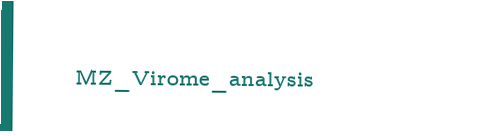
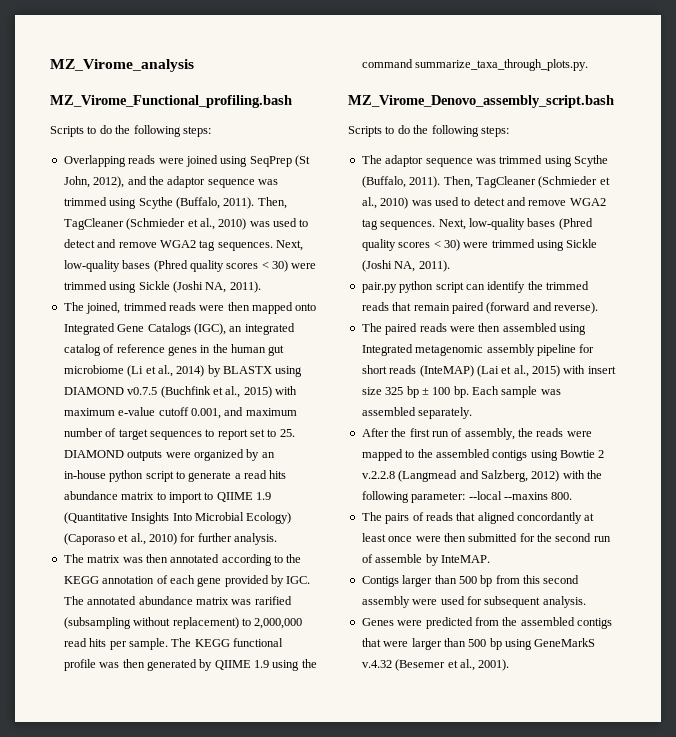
+ MZ_Virome_Functional_profiling.bash
+ Scripts to do the following steps:
+ Overlapping reads were joined using SeqPrep (St John, 2012), and the adaptor sequence was trimmed using Scythe (Buffalo, 2011). Then, TagCleaner (Schmieder et al., 2010) was used to detect and remove WGA2 tag sequences. Next, low-quality bases (Phred quality scores < 30) were trimmed using Sickle (Joshi NA, 2011).
+ The joined, trimmed reads were then mapped onto Integrated Gene Catalogs (IGC), an integrated catalog of reference genes in the human gut microbiome (Li et al., 2014) by BLASTX using DIAMOND v0.7.5 (Buchfink et al., 2015) with maximum e-value cutoff 0.001, and maximum number of target sequences to report set to 25. DIAMOND outputs were organized by an in-house python script to generate a read hits abundance matrix to import to QIIME 1.9 (Quantitative Insights Into Microbial Ecology) (Caporaso et al., 2010) for further analysis.
+ The matrix was then annotated according to the KEGG annotation of each gene provided by IGC. The annotated abundance matrix was rarified (subsampling without replacement) to 2,000,000 read hits per sample. The KEGG functional profile was then generated by QIIME 1.9 using the command summarize_taxa_through_plots.py.
+ MZ_Virome_Denovo_assembly_script.bash
+ Scripts to do the following steps:
+ The adaptor sequence was trimmed using Scythe (Buffalo, 2011). Then, TagCleaner (Schmieder et al., 2010) was used to detect and remove WGA2 tag sequences. Next, low-quality bases (Phred quality scores < 30) were trimmed using Sickle (Joshi NA, 2011).
+ pair.py python script can identify the trimmed reads that remain paired (forward and reverse).
+ The paired reads were then assembled using Integrated metagenomic assembly pipeline for short reads (InteMAP) (Lai et al., 2015) with insert size 325 bp ± 100 bp. Each sample was assembled separately.
+ After the first run of assembly, the reads were mapped to the assembled contigs using Bowtie 2 v.2.2.8 (Langmead and Salzberg, 2012) with the following parameter: --local --maxins 800.
+ The pairs of reads that aligned concordantly at least once were then submitted for the second run of assemble by InteMAP.
+ Contigs larger than 500 bp from this second assembly were used for subsequent analysis.
+ Genes were predicted from the assembled contigs that were larger than 500 bp using GeneMarkS v.4.32 (Besemer et al., 2001).

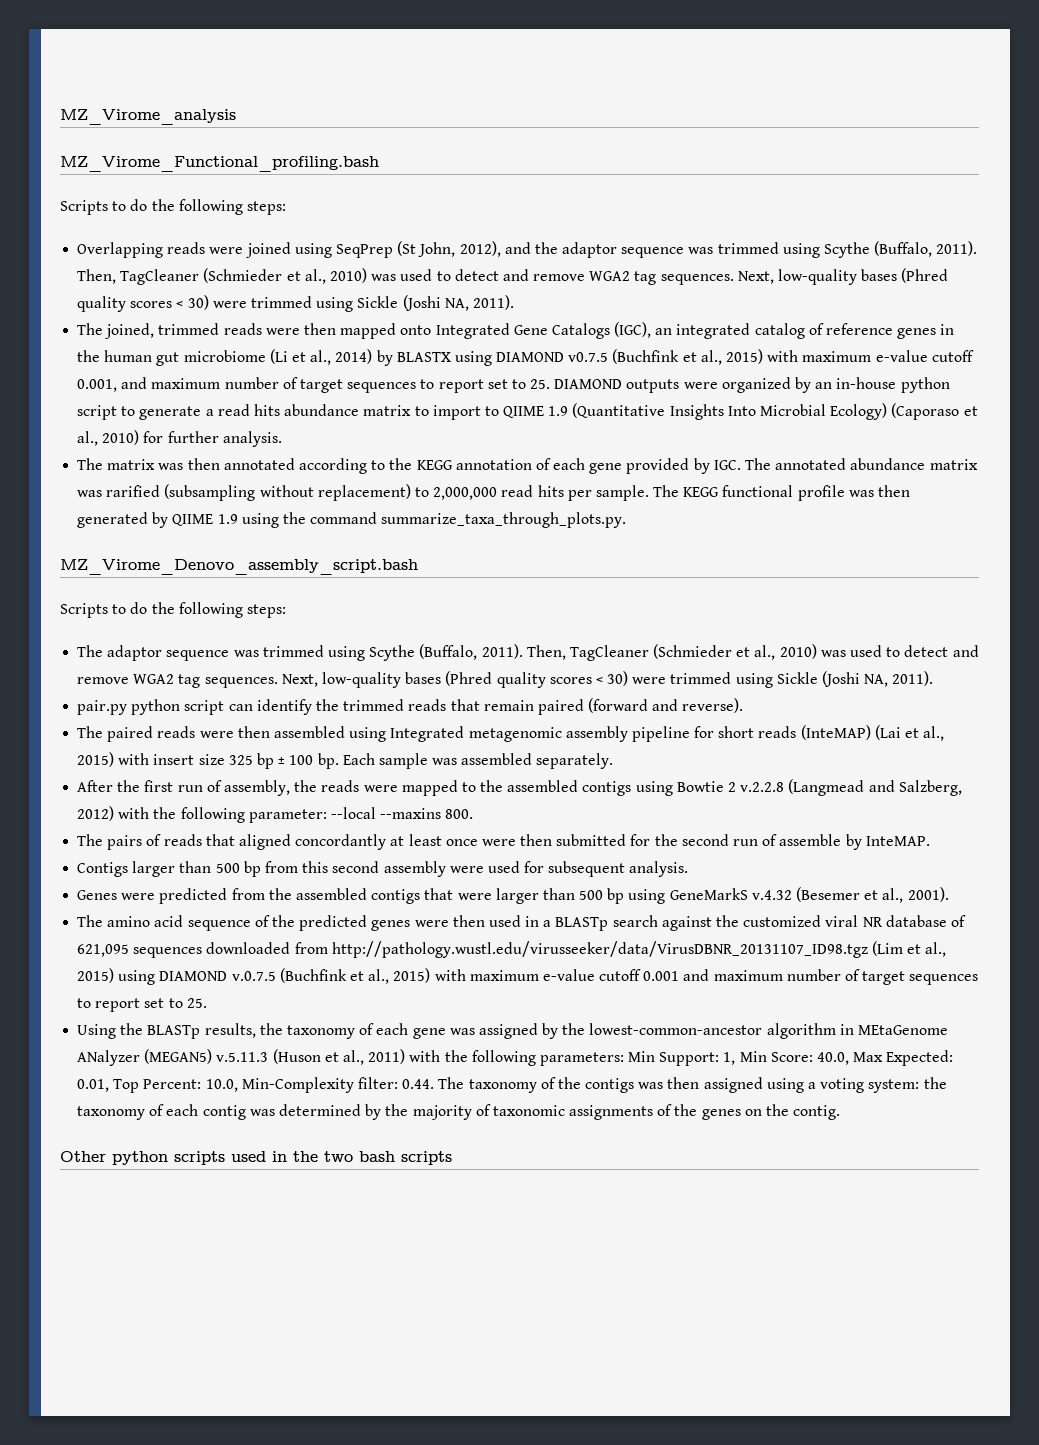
+ The amino acid sequence of the predicted genes were then used in a BLASTp search against the customized viral NR database of 621,095 sequences downloaded from http://pathology.wustl.edu/virusseeker/data/VirusDBNR_20131107_ID98.tgz (Lim et al., 2015) using DIAMOND v.0.7.5 (Buchfink et al., 2015) with maximum e-value cutoff 0.001 and maximum number of target sequences to report set to 25.
+ Using the BLASTp results, the taxonomy of each gene was assigned by the lowest-common-ancestor algorithm in MEtaGenome ANalyzer (MEGAN5) v.5.11.3 (Huson et al., 2011) with the following parameters: Min Support: 1, Min Score: 40.0, Max Expected: 0.01, Top Percent: 10.0, Min-Complexity filter: 0.44. The taxonomy of the contigs was then assigned using a voting system: the taxonomy of each contig was determined by the majority of taxonomic assignments of the genes on the contig.
+ Other python scripts used in the two bash scripts

